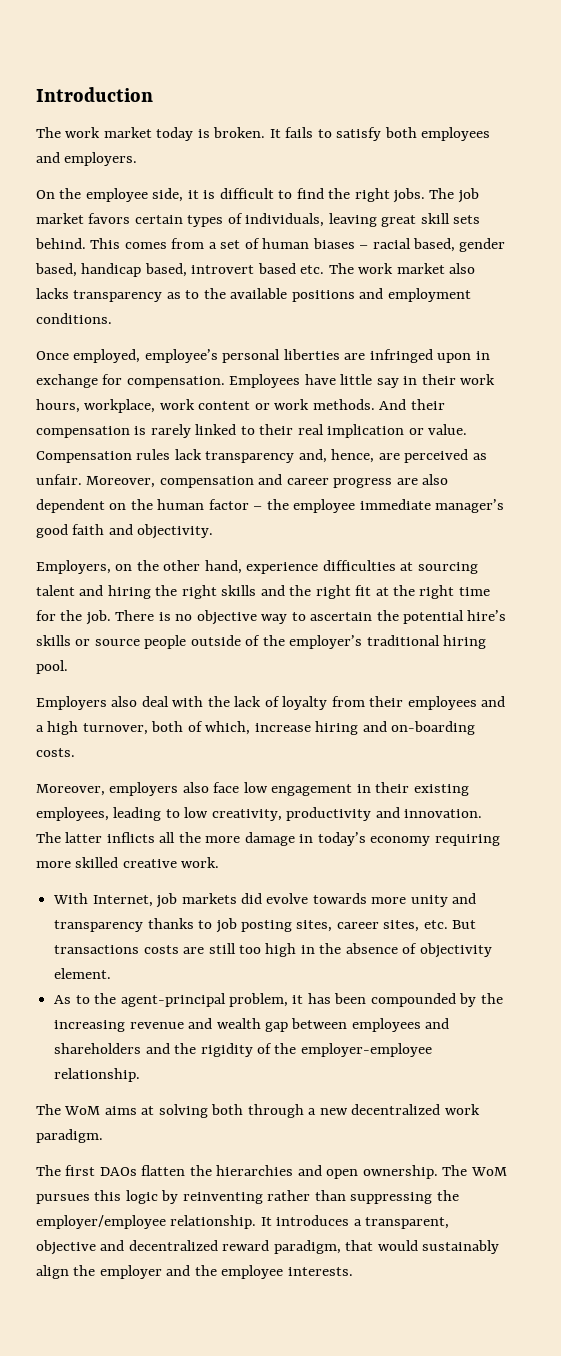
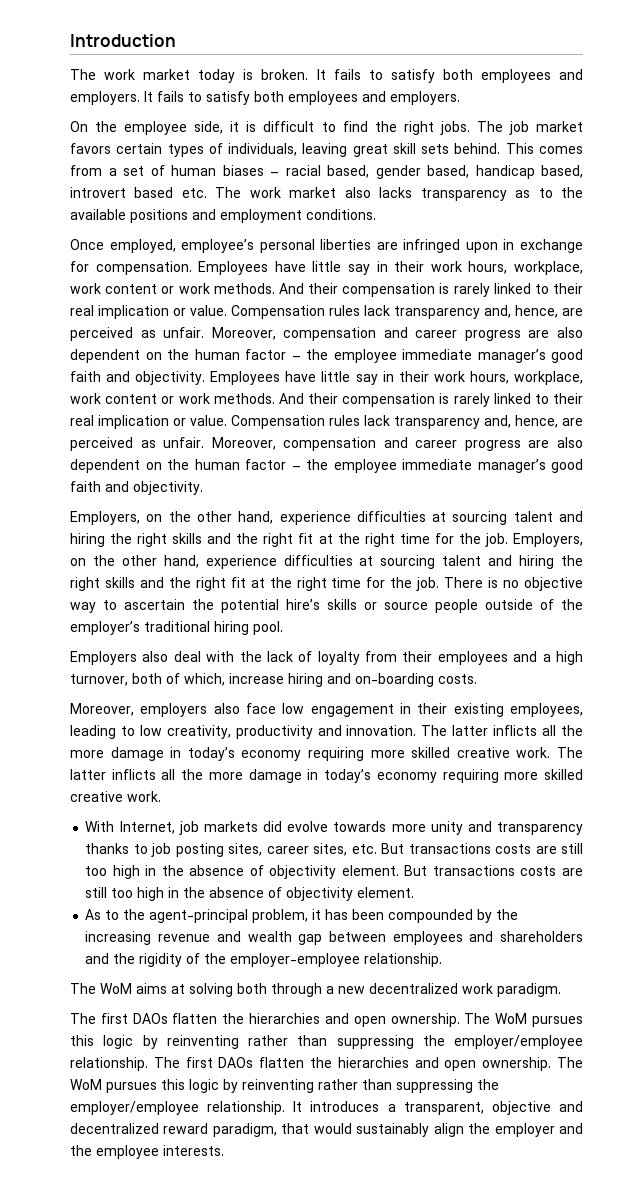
- It fails to satisfy both employees and employers.
+ It fails to satisfy both employees and employers. It fails to satisfy both employees and employers.
- Moreover, compensation and career progress are also dependent on the human factor – the employee immediate manager’s good faith and objectivity.
+ Moreover, compensation and career progress are also dependent on the human factor – the employee immediate manager’s good faith and objectivity. Employees have little say in their work hours, workplace, work content or work methods. And their compensation is rarely linked to their real implication or value. Compensation rules lack transparency and, hence, are perceived as unfair. Moreover, compensation and career progress are also dependent on the human factor – the employee immediate manager’s good faith and objectivity.
- Employers, on the other hand, experience difficulties at sourcing talent and hiring the right skills and the right fit at the right time for the job.
+ Employers, on the other hand, experience difficulties at sourcing talent and hiring the right skills and the right fit at the right time for the job. Employers, on the other hand, experience difficulties at sourcing talent and hiring the right skills and the right fit at the right time for the job.
- The latter inflicts all the more damage in today’s economy requiring more skilled creative work.
+ The latter inflicts all the more damage in today’s economy requiring more skilled creative work. The latter inflicts all the more damage in today’s economy requiring more skilled creative work.
- With Internet, job markets did evolve towards more unity and transparency thanks to job posting sites, career sites, etc. But transactions costs are still too high in the absence of objectivity element.
+ With Internet, job markets did evolve towards more unity and transparency thanks to job posting sites, career sites, etc. But transactions costs are still too high in the absence of objectivity element. But transactions costs are still too high in the absence of objectivity element.
- The WoM pursues this logic by reinventing rather than suppressing the employer/employee relationship.
+ The WoM pursues this logic by reinventing rather than suppressing the employer/employee relationship. The first DAOs flatten the hierarchies and open ownership. The WoM pursues this logic by reinventing rather than suppressing the employer/employee relationship.

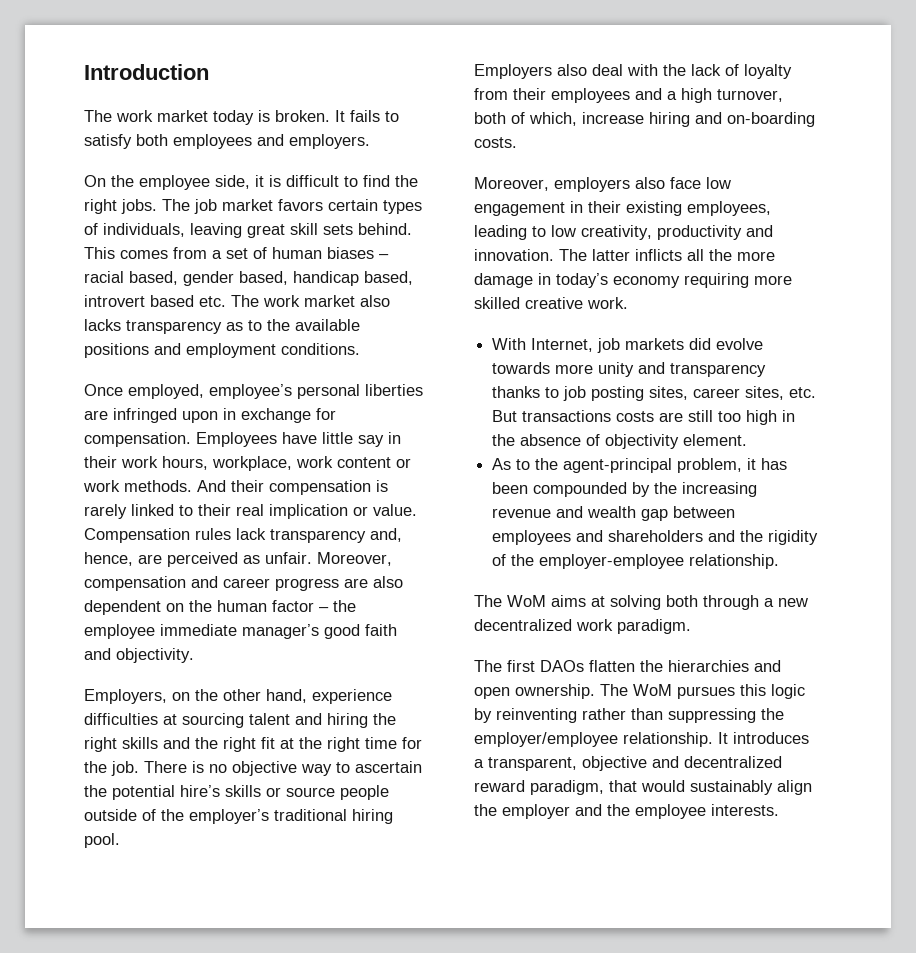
- It fails to satisfy both employees and employers. It fails to satisfy both employees and employers.
+ It fails to satisfy both employees and employers.
- Moreover, compensation and career progress are also dependent on the human factor – the employee immediate manager’s good faith and objectivity. Employees have little say in their work hours, workplace, work content or work methods. And their compensation is rarely linked to their real implication or value. Compensation rules lack transparency and, hence, are perceived as unfair. Moreover, compensation and career progress are also dependent on the human factor – the employee immediate manager’s good faith and objectivity.
+ Moreover, compensation and career progress are also dependent on the human factor – the employee immediate manager’s good faith and objectivity.
- Employers, on the other hand, experience difficulties at sourcing talent and hiring the right skills and the right fit at the right time for the job. Employers, on the other hand, experience difficulties at sourcing talent and hiring the right skills and the right fit at the right time for the job.
+ Employers, on the other hand, experience difficulties at sourcing talent and hiring the right skills and the right fit at the right time for the job.
- The latter inflicts all the more damage in today’s economy requiring more skilled creative work. The latter inflicts all the more damage in today’s economy requiring more skilled creative work.
+ The latter inflicts all the more damage in today’s economy requiring more skilled creative work.
- With Internet, job markets did evolve towards more unity and transparency thanks to job posting sites, career sites, etc. But transactions costs are still too high in the absence of objectivity element. But transactions costs are still too high in the absence of objectivity element.
+ With Internet, job markets did evolve towards more unity and transparency thanks to job posting sites, career sites, etc. But transactions costs are still too high in the absence of objectivity element.
- The WoM pursues this logic by reinventing rather than suppressing the employer/employee relationship. The first DAOs flatten the hierarchies and open ownership. The WoM pursues this logic by reinventing rather than suppressing the employer/employee relationship.
+ The WoM pursues this logic by reinventing rather than suppressing the employer/employee relationship.

